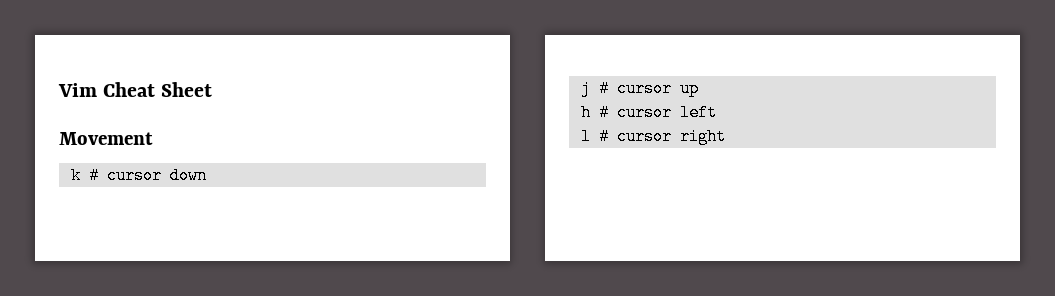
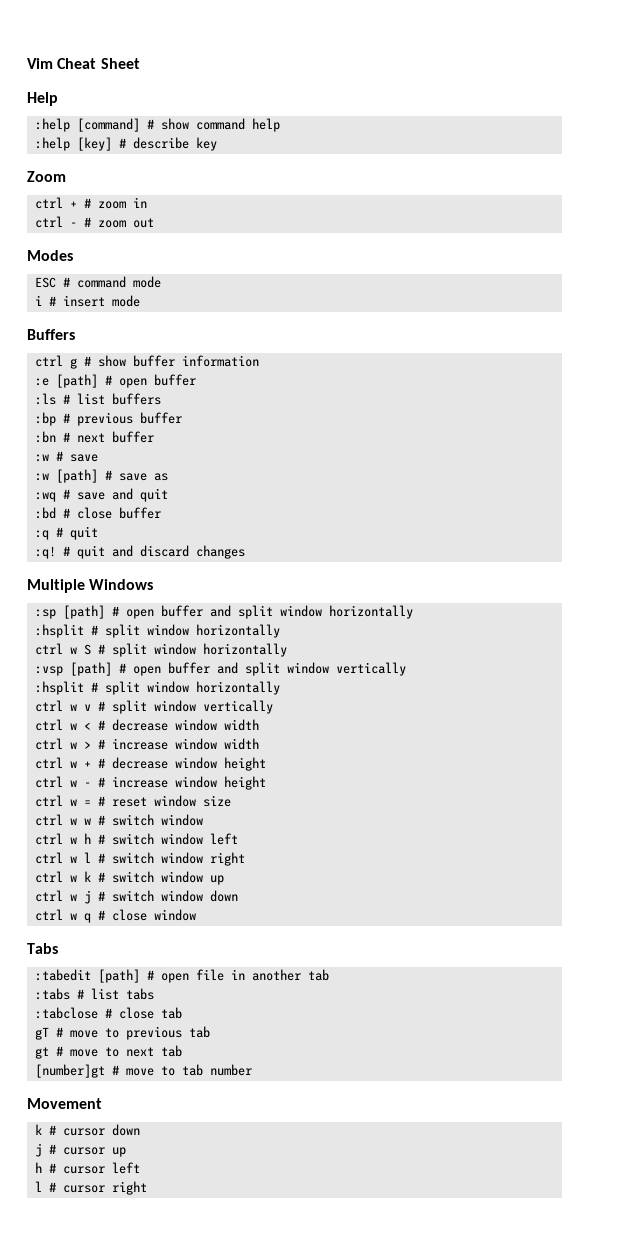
+ Help
+ :help [command] # show command help
+ :help [key] # describe key
+ Zoom
+ ctrl + # zoom in
+ ctrl - # zoom out
+ Modes
+ ESC # command mode
+ i # insert mode
+ Buffers
+ ctrl g # show buffer information
+ :e [path] # open buffer
+ :ls # list buffers
+ :bp # previous buffer
+ :bn # next buffer
+ :w # save
+ :w [path] # save as
+ :wq # save and quit
+ :bd # close buffer
+ :q # quit
+ :q! # quit and discard changes
+ Multiple Windows
+ :sp [path] # open buffer and split window horizontally
+ :hsplit # split window horizontally
+ ctrl w S # split window horizontally
+ :vsp [path] # open buffer and split window vertically
+ :hsplit # split window horizontally
+ ctrl w v # split window vertically
+ ctrl w < # decrease window width
+ ctrl w > # increase window width
+ ctrl w + # decrease window height
+ ctrl w - # increase window height
+ ctrl w = # reset window size
+ ctrl w w # switch window
+ ctrl w h # switch window left
+ ctrl w l # switch window right
+ ctrl w k # switch window up
+ ctrl w j # switch window down
+ ctrl w q # close window
+ Tabs
+ :tabedit [path] # open file in another tab
+ :tabs # list tabs
+ :tabclose # close tab
+ gT # move to previous tab
+ gt # move to next tab
+ [number]gt # move to tab number

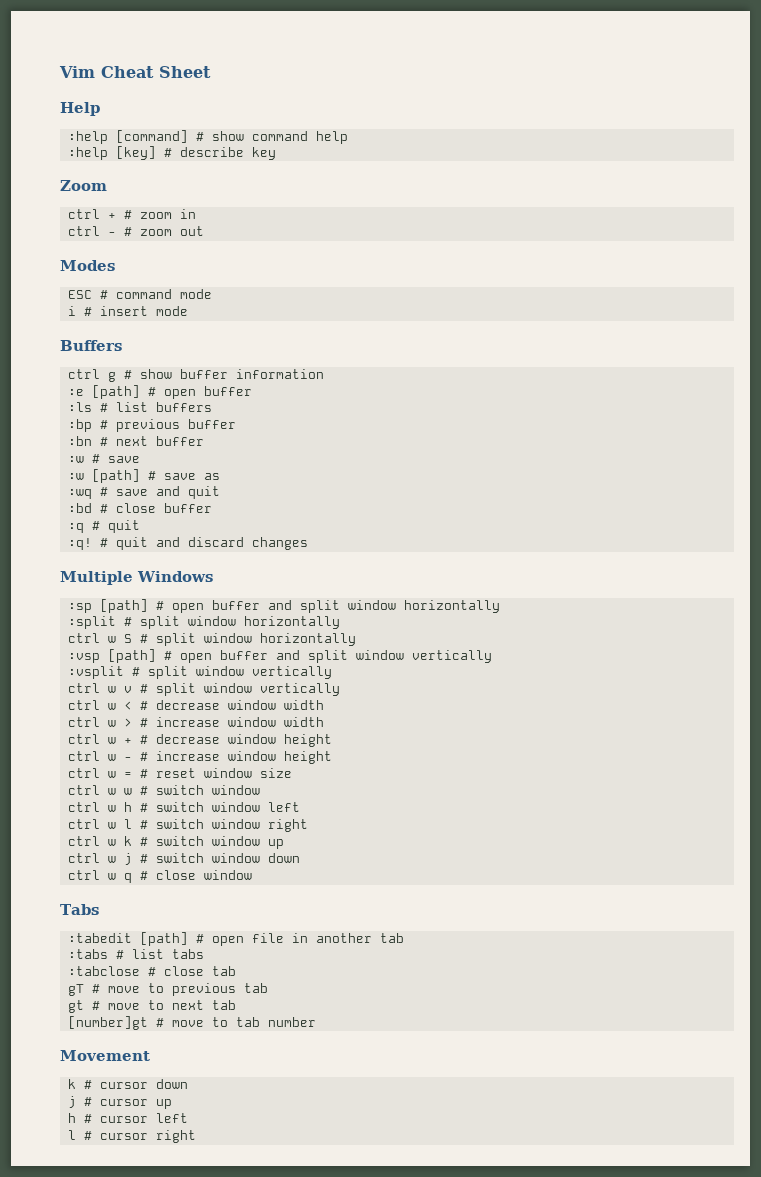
  :sp [path] # open buffer and split window horizontally
- :hsplit # split window horizontally
+ :split # split window horizontally
  :vsp [path] # open buffer and split window vertically
- :hsplit # split window horizontally
+ :vsplit # split window vertically

